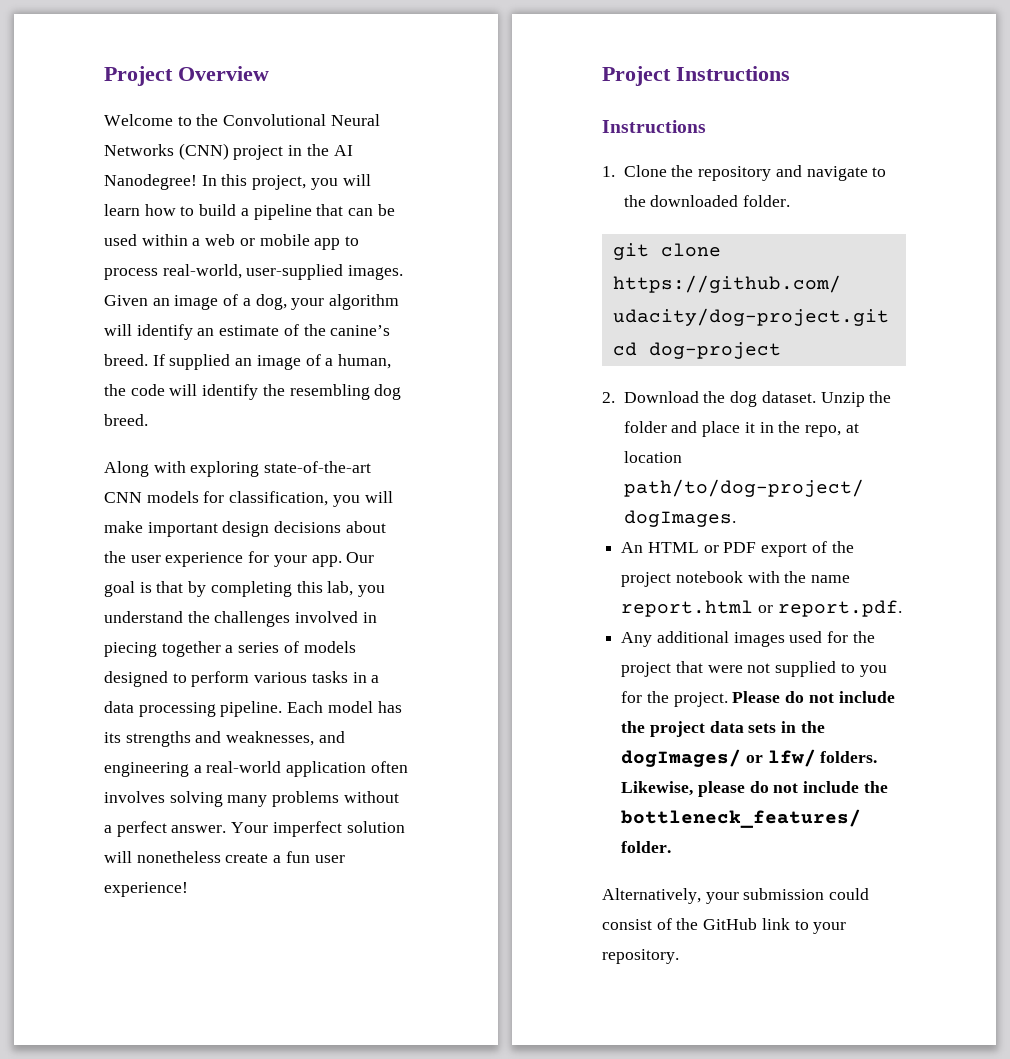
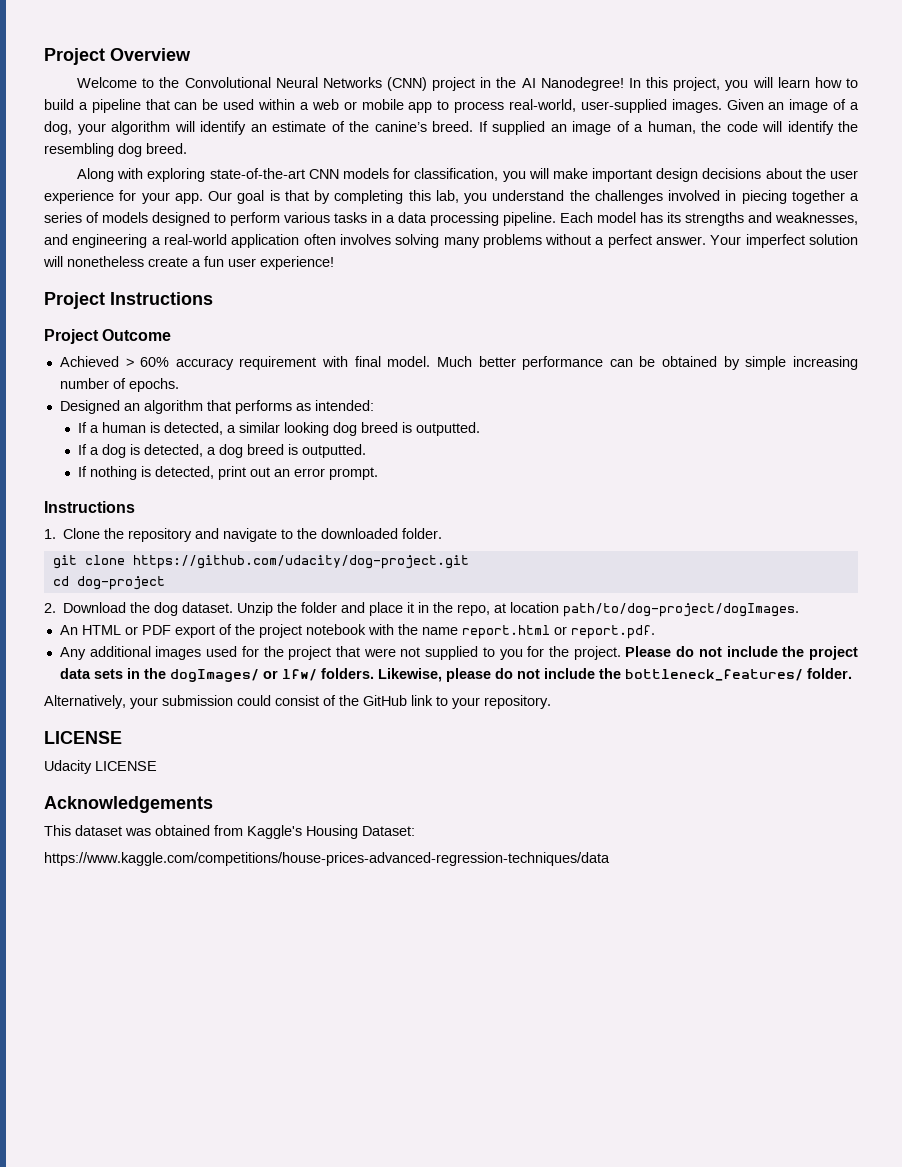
+ Project Outcome
+ Achieved > 60% accuracy requirement with final model. Much better performance can be obtained by simple increasing number of epochs.
+ Designed an algorithm that performs as intended:
+ If a human is detected, a similar looking dog breed is outputted.
+ If a dog is detected, a dog breed is outputted.
+ If nothing is detected, print out an error prompt.
  Alternatively, your submission could consist of the GitHub link to your repository.
+ LICENSE
+ Udacity LICENSE
+ Acknowledgements
+ This dataset was obtained from Kaggle's Housing Dataset:
+ https://www.kaggle.com/competitions/house-prices-advanced-regression-techniques/data

